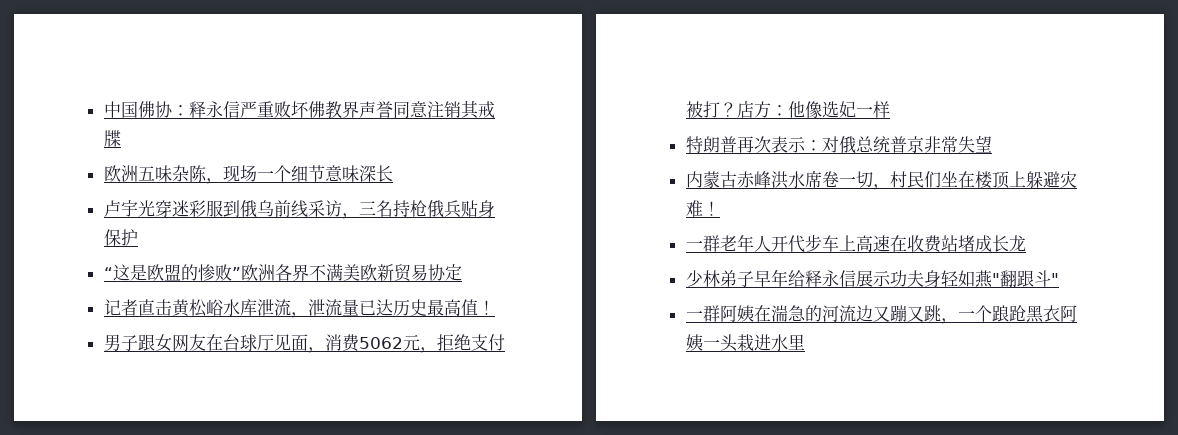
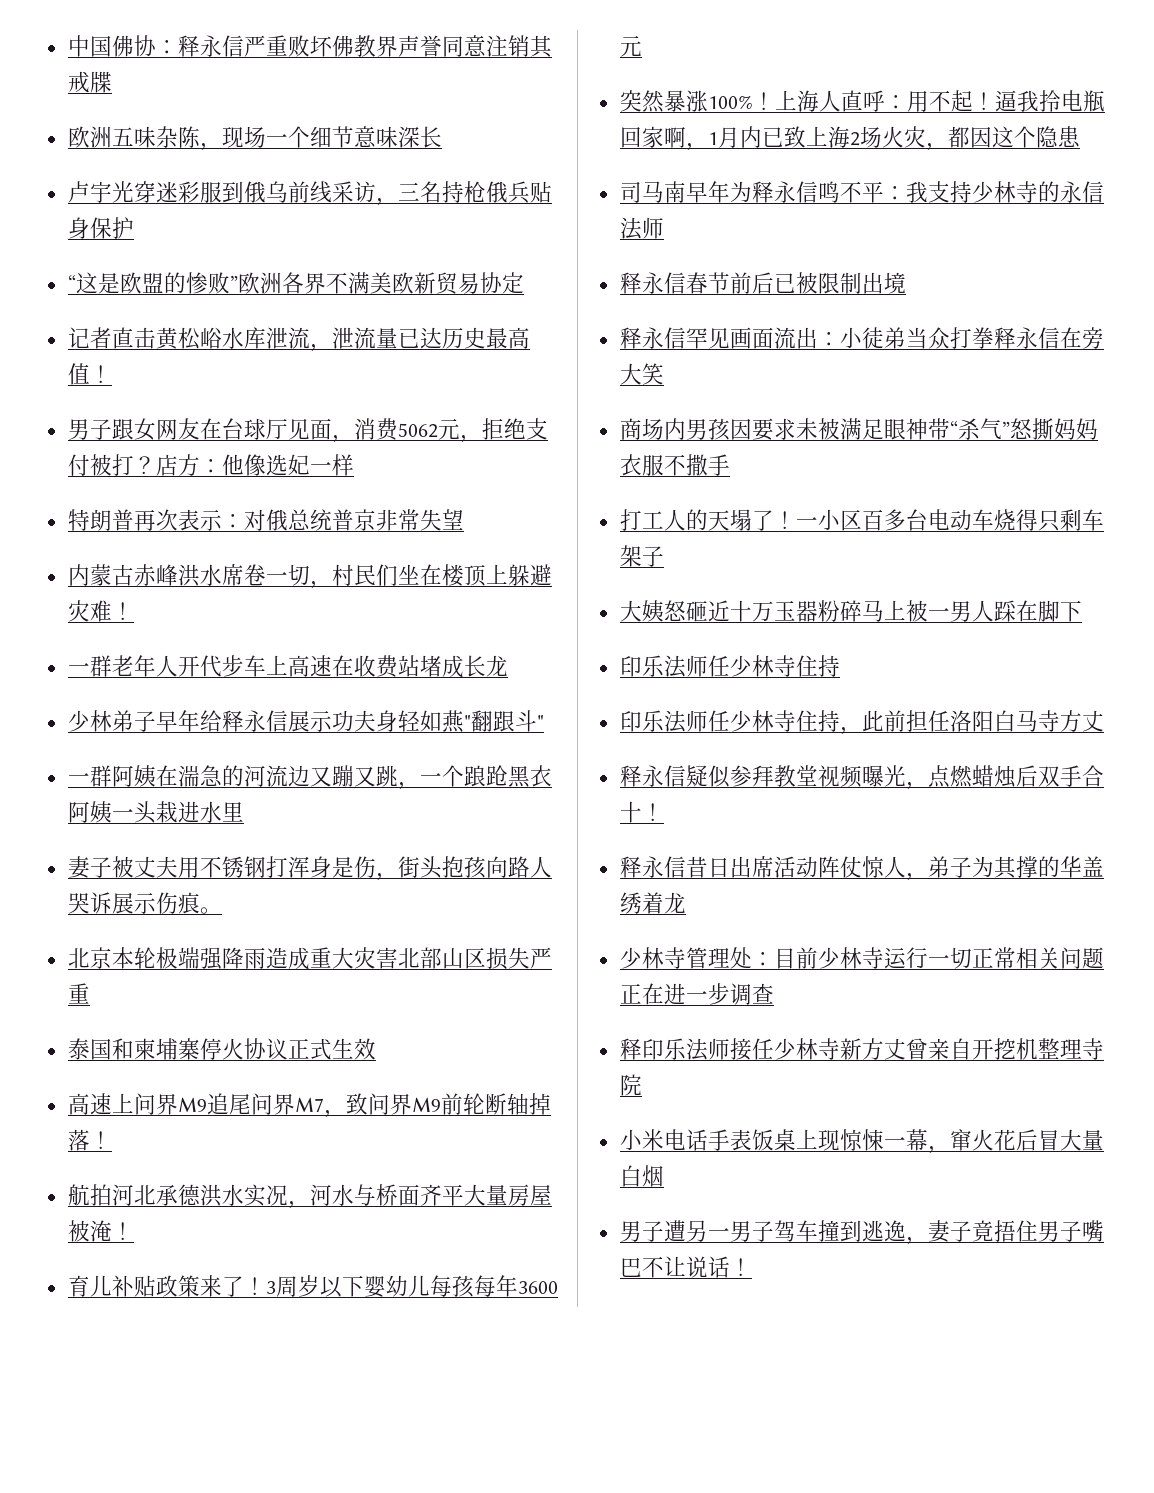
+ 妻子被丈夫用不锈钢打浑身是伤，街头抱孩向路人哭诉展示伤痕。
+ 北京本轮极端强降雨造成重大灾害北部山区损失严重
+ 泰国和柬埔寨停火协议正式生效
+ 高速上问界M9追尾问界M7，致问界M9前轮断轴掉落！
+ 航拍河北承德洪水实况，河水与桥面齐平大量房屋被淹！
+ 育儿补贴政策来了！3周岁以下婴幼儿每孩每年3600元
+ 突然暴涨100%！上海人直呼：用不起！逼我拎电瓶回家啊，1月内已致上海2场火灾，都因这个隐患
+ 司马南早年为释永信鸣不平：我支持少林寺的永信法师
+ 释永信春节前后已被限制出境
+ 释永信罕见画面流出：小徒弟当众打拳释永信在旁大笑
+ 商场内男孩因要求未被满足眼神带“杀气”怒撕妈妈衣服不撒手
+ 打工人的天塌了！一小区百多台电动车烧得只剩车架子
+ 大姨怒砸近十万玉器粉碎马上被一男人踩在脚下
+ 印乐法师任少林寺住持
+ 印乐法师任少林寺住持，此前担任洛阳白马寺方丈
+ 释永信疑似参拜教堂视频曝光，点燃蜡烛后双手合十！
+ 释永信昔日出席活动阵仗惊人，弟子为其撑的华盖绣着龙
+ 少林寺管理处：目前少林寺运行一切正常相关问题正在进一步调查
+ 释印乐法师接任少林寺新方丈曾亲自开挖机整理寺院
+ 小米电话手表饭桌上现惊悚一幕，窜火花后冒大量白烟
+ 男子遭另一男子驾车撞到逃逸，妻子竟捂住男子嘴巴不让说话！

